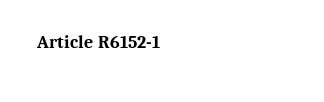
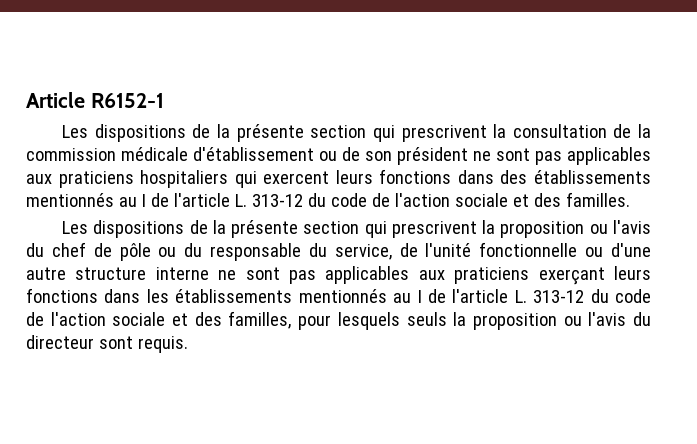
+ Les dispositions de la présente section qui prescrivent la consultation de la commission médicale d'établissement ou de son président ne sont pas applicables aux praticiens hospitaliers qui exercent leurs fonctions dans des établissements mentionnés au I de l'article L. 313-12 du code de l'action sociale et des familles.
+ Les dispositions de la présente section qui prescrivent la proposition ou l'avis du chef de pôle ou du responsable du service, de l'unité fonctionnelle ou d'une autre structure interne ne sont pas applicables aux praticiens exerçant leurs fonctions dans les établissements mentionnés au I de l'article L. 313-12 du code de l'action sociale et des familles, pour lesquels seuls la proposition ou l'avis du directeur sont requis.

